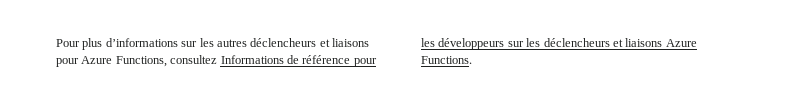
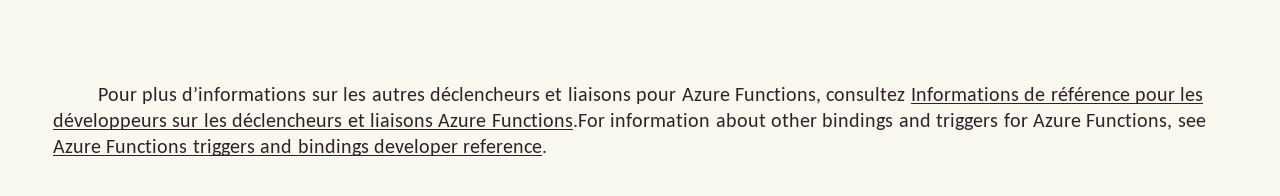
- Pour plus d’informations sur les autres déclencheurs et liaisons pour Azure Functions, consultez Informations de référence pour les développeurs sur les déclencheurs et liaisons Azure Functions.
+ Pour plus d’informations sur les autres déclencheurs et liaisons pour Azure Functions, consultez Informations de référence pour les développeurs sur les déclencheurs et liaisons Azure Functions.For information about other bindings and triggers for Azure Functions, see Azure Functions triggers and bindings developer reference.

